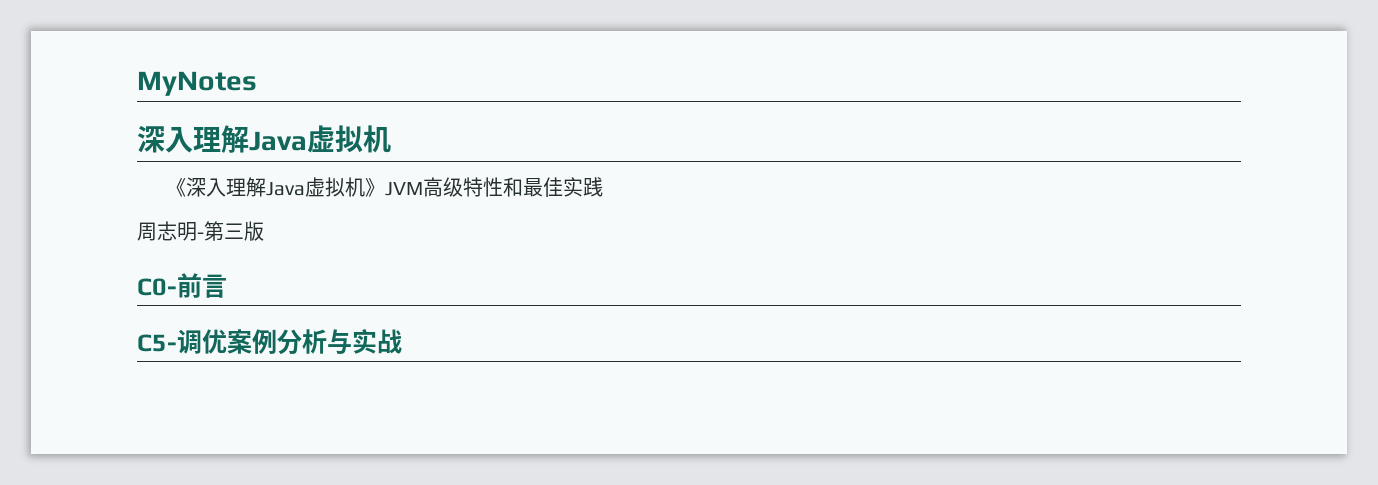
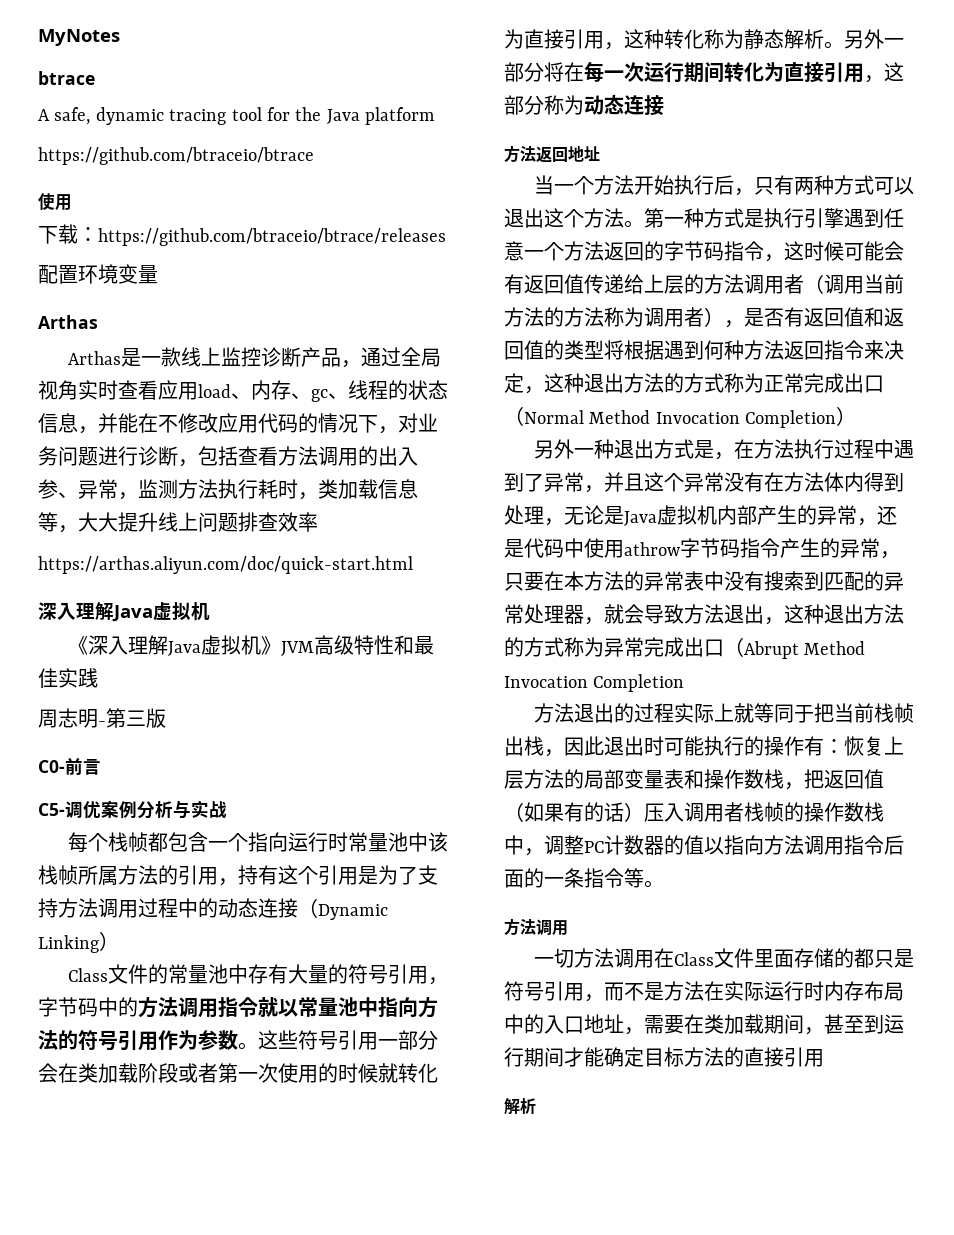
+ btrace
+ A safe, dynamic tracing tool for the Java platform
+ https://github.com/btraceio/btrace
+ 使用
+ 下载：https://github.com/btraceio/btrace/releases
+ 配置环境变量
+ Arthas
+ Arthas是一款线上监控诊断产品，通过全局视角实时查看应用load、内存、gc、线程的状态信息，并能在不修改应用代码的情况下，对业务问题进行诊断，包括查看方法调用的出入参、异常，监测方法执行耗时，类加载信息等，大大提升线上问题排查效率
+ https://arthas.aliyun.com/doc/quick-start.html
+ 每个栈帧都包含一个指向运行时常量池中该栈帧所属方法的引用，持有这个引用是为了支持方法调用过程中的动态连接（Dynamic Linking）
+ Class文件的常量池中存有大量的符号引用，字节码中的方法调用指令就以常量池中指向方法的符号引用作为参数。这些符号引用一部分会在类加载阶段或者第一次使用的时候就转化为直接引用，这种转化称为静态解析。另外一部分将在每一次运行期间转化为直接引用，这部分称为动态连接
+ 方法返回地址
+ 当一个方法开始执行后，只有两种方式可以退出这个方法。第一种方式是执行引擎遇到任意一个方法返回的字节码指令，这时候可能会有返回值传递给上层的方法调用者（调用当前方法的方法称为调用者），是否有返回值和返回值的类型将根据遇到何种方法返回指令来决定，这种退出方法的方式称为正常完成出口（Normal Method Invocation Completion）
+ 另外一种退出方式是，在方法执行过程中遇到了异常，并且这个异常没有在方法体内得到处理，无论是Java虚拟机内部产生的异常，还是代码中使用athrow字节码指令产生的异常，只要在本方法的异常表中没有搜索到匹配的异常处理器，就会导致方法退出，这种退出方法的方式称为异常完成出口（Abrupt Method Invocation Completion
+ 方法退出的过程实际上就等同于把当前栈帧出栈，因此退出时可能执行的操作有：恢复上层方法的局部变量表和操作数栈，把返回值（如果有的话）压入调用者栈帧的操作数栈中，调整PC计数器的值以指向方法调用指令后面的一条指令等。
+ 方法调用
+ 一切方法调用在Class文件里面存储的都只是符号引用，而不是方法在实际运行时内存布局中的入口地址，需要在类加载期间，甚至到运行期间才能确定目标方法的直接引用
+ 解析

